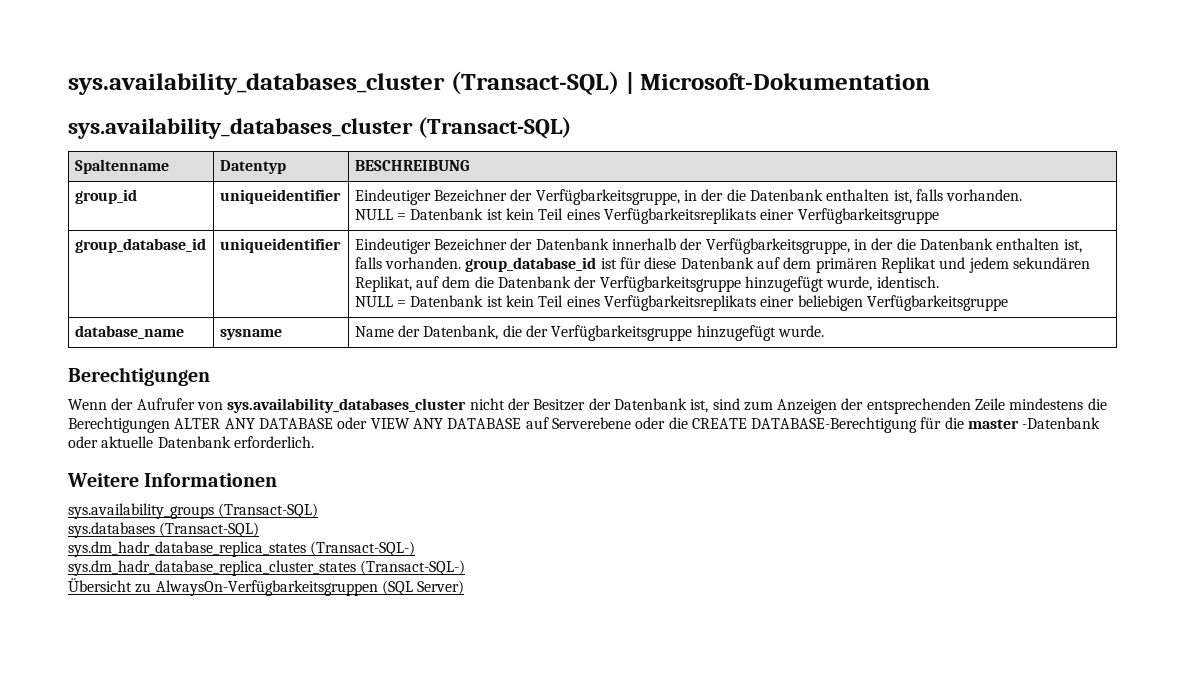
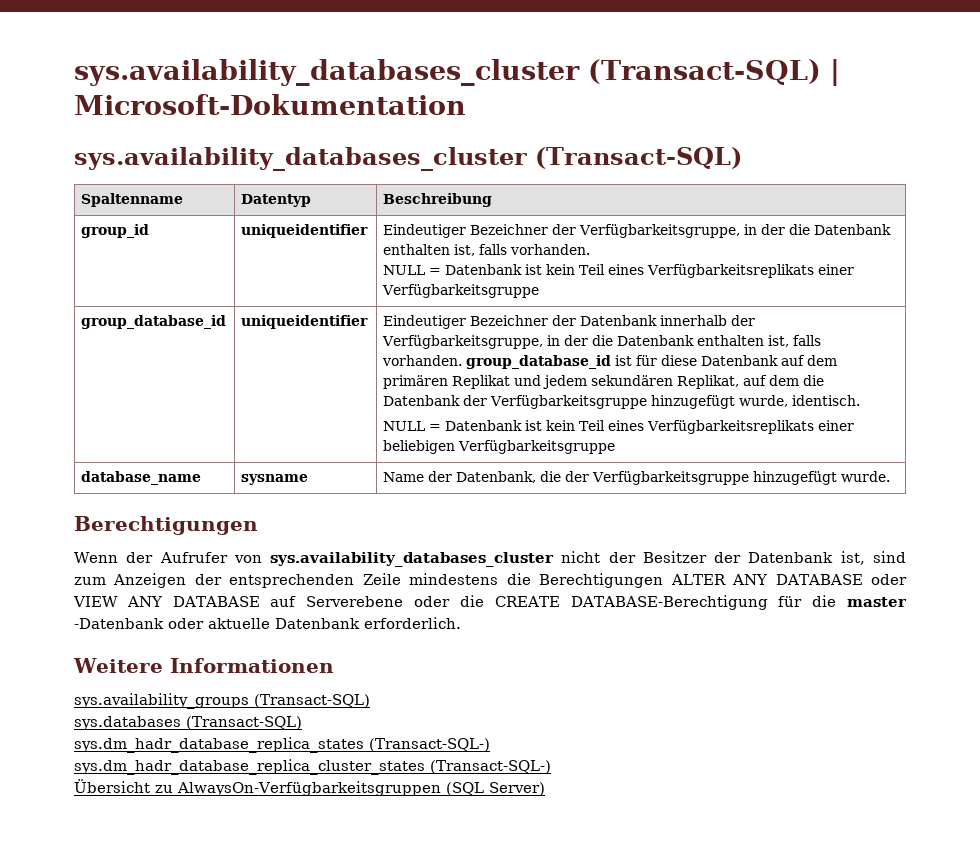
- Spaltenname | Datentyp | BESCHREIBUNG
+ Spaltenname | Datentyp | Beschreibung

